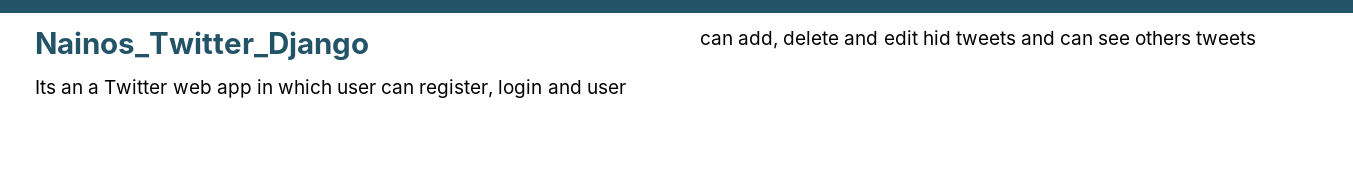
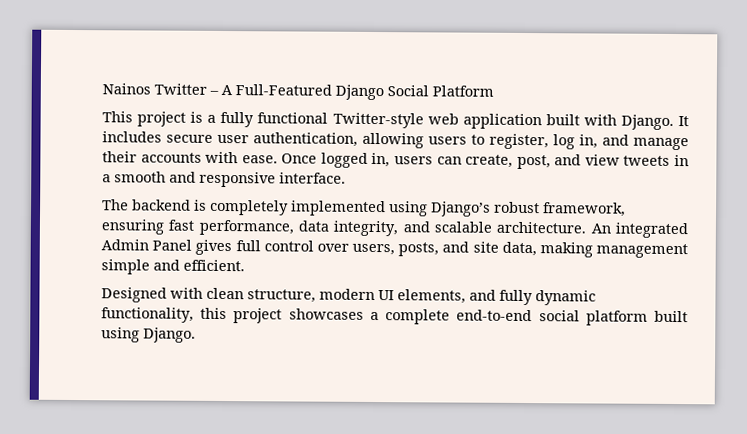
- Nainos_Twitter_Django
- Its an a Twitter web app in which user can register, login and user can add, delete and edit hid tweets and can see others tweets
+ Nainos Twitter – A Full-Featured Django Social Platform
+ This project is a fully functional Twitter-style web application built with Django. It includes secure user authentication, allowing users to register, log in, and manage their accounts with ease. Once logged in, users can create, post, and view tweets in a smooth and responsive interface.
+ The backend is completely implemented using Django’s robust framework, ensuring fast performance, data integrity, and scalable architecture. An integrated Admin Panel gives full control over users, posts, and site data, making management simple and efficient.
+ Designed with clean structure, modern UI elements, and fully dynamic functionality, this project showcases a complete end-to-end social platform built using Django.

